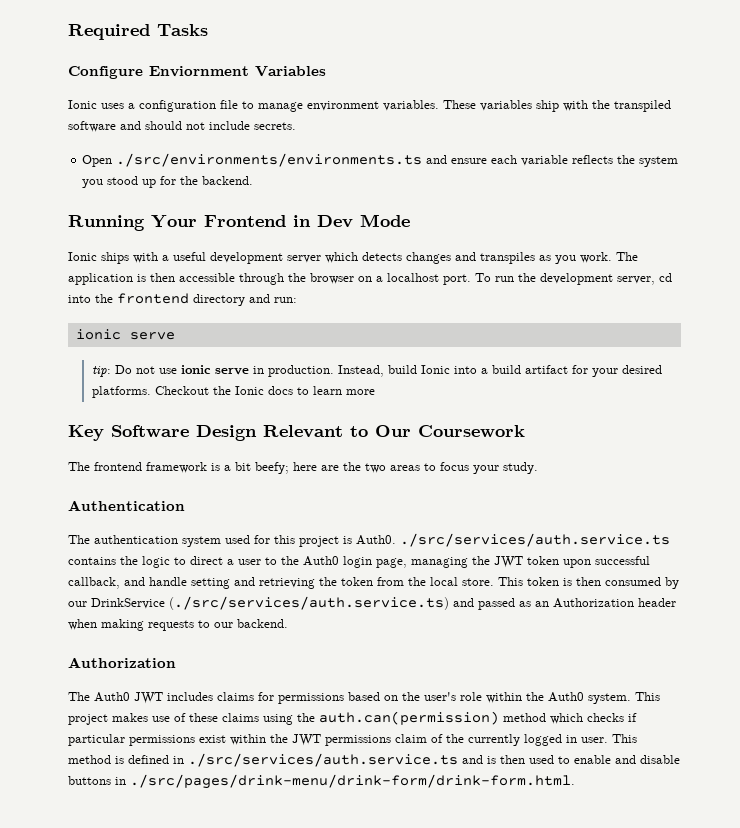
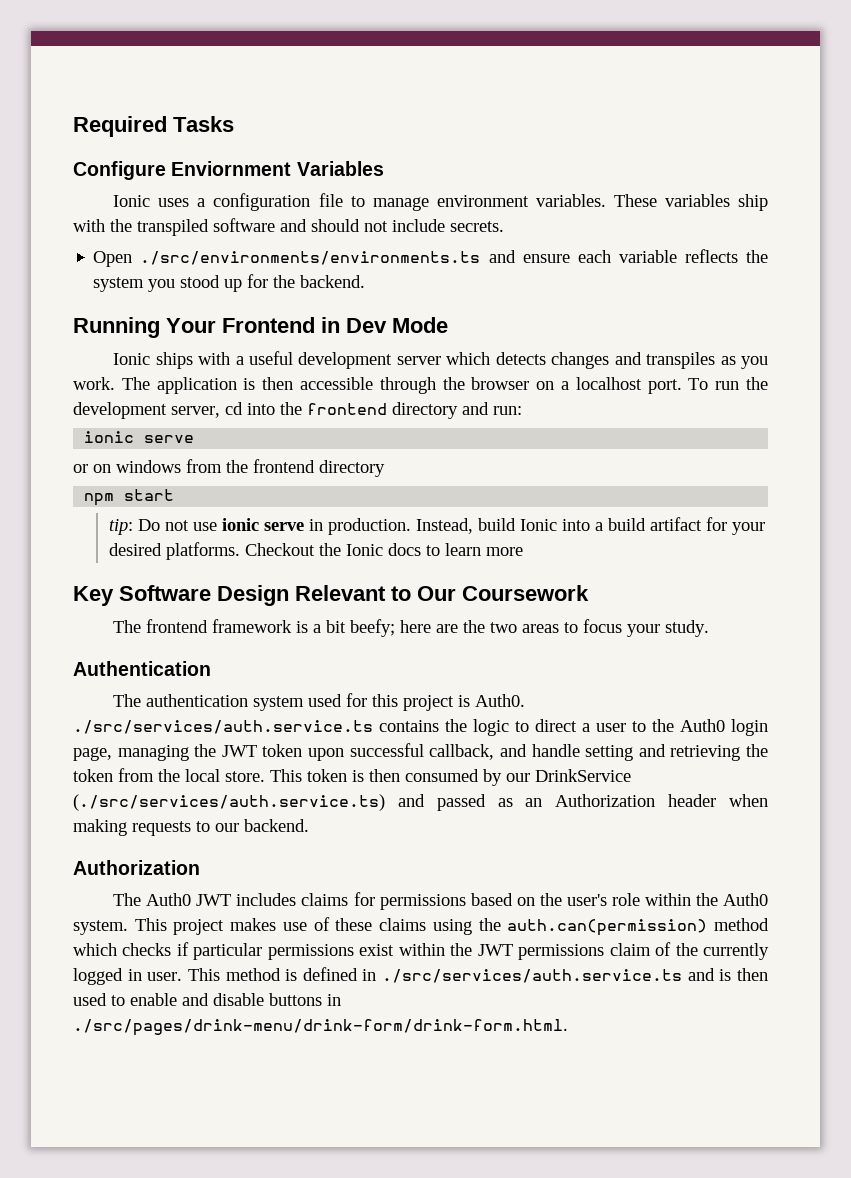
+ or on windows from the frontend directory
+ npm start

